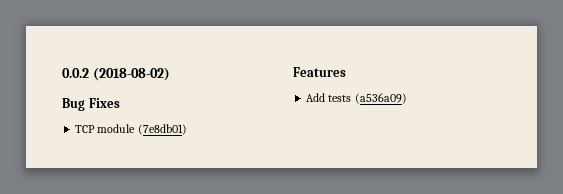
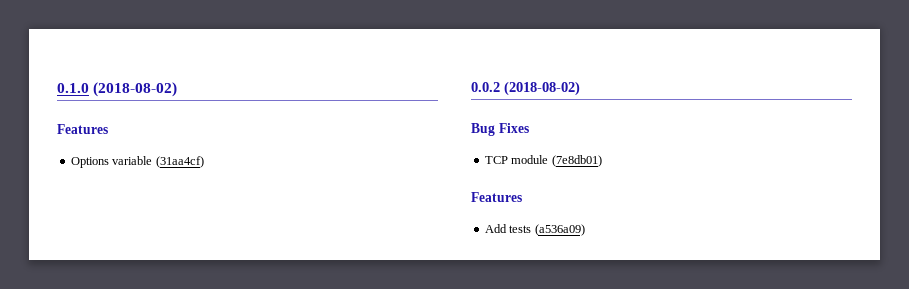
+ 0.1.0 (2018-08-02)
+ Features
+ Options variable (31aa4cf)

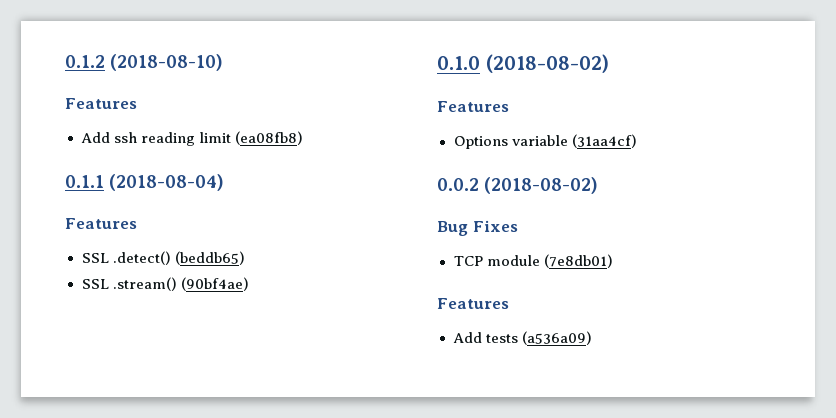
+ 0.1.2 (2018-08-10)
+ Features
+ Add ssh reading limit (ea08fb8)
+ 0.1.1 (2018-08-04)
+ Features
+ SSL .detect() (beddb65)
+ SSL .stream() (90bf4ae)

